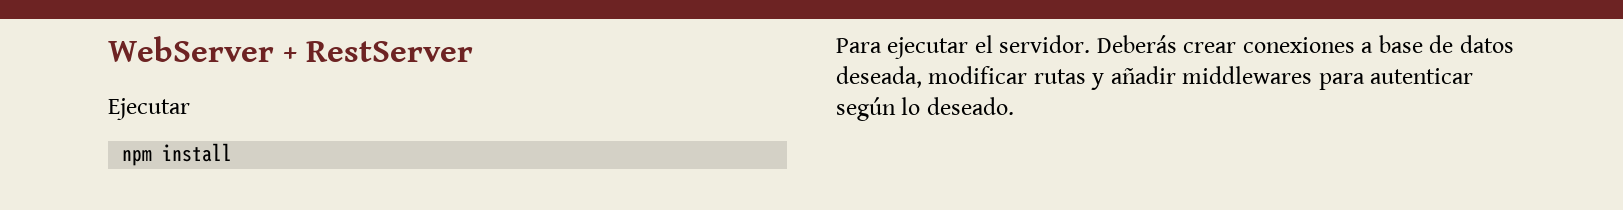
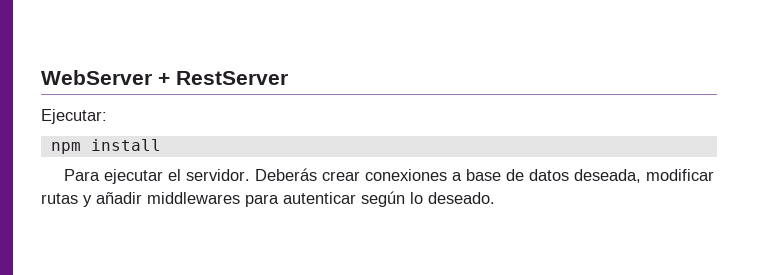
- Ejecutar
+ Ejecutar:

